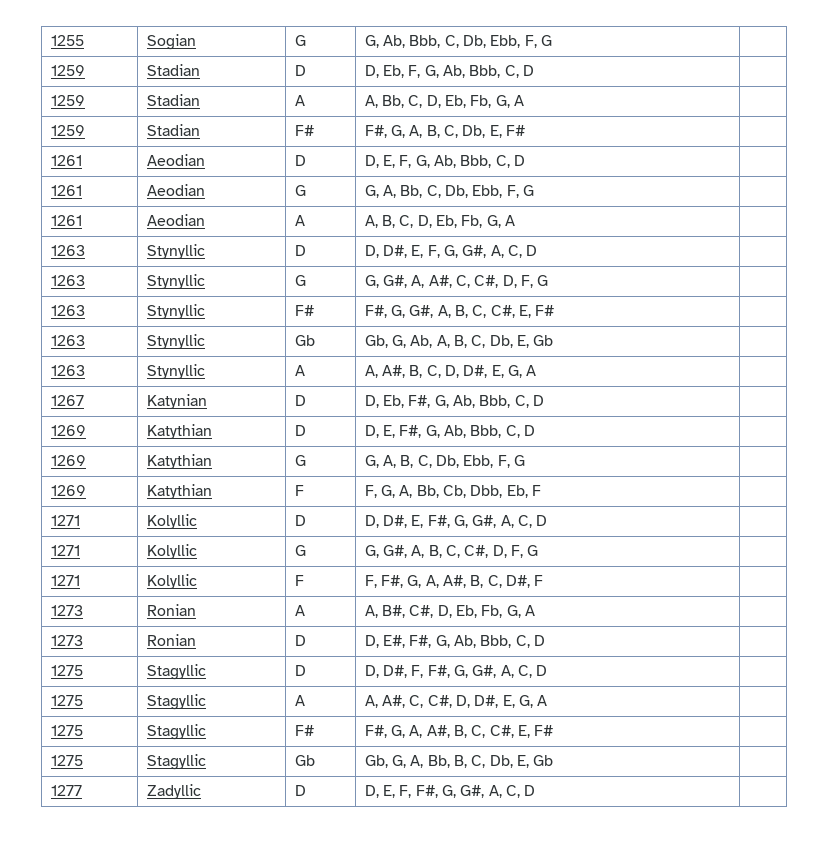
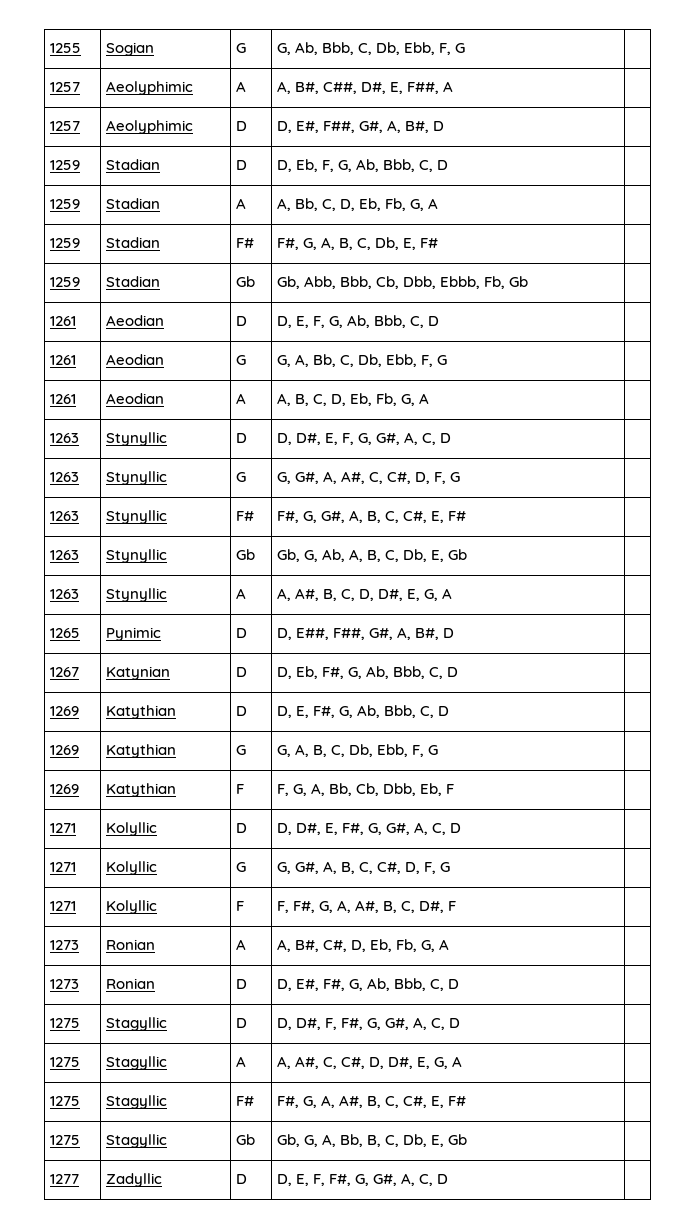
+ 1257 | Aeolyphimic | A | A, B#, C##, D#, E, F##, A |
+ 1257 | Aeolyphimic | D | D, E#, F##, G#, A, B#, D |
+ 1259 | Stadian | Gb | Gb, Abb, Bbb, Cb, Dbb, Ebbb, Fb, Gb |
+ 1265 | Pynimic | D | D, E##, F##, G#, A, B#, D |

